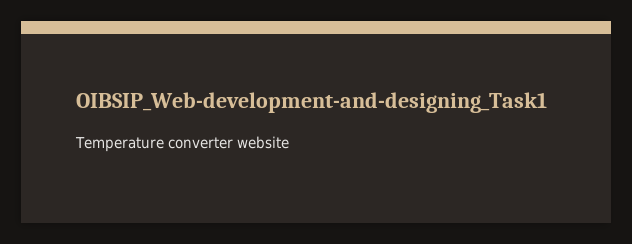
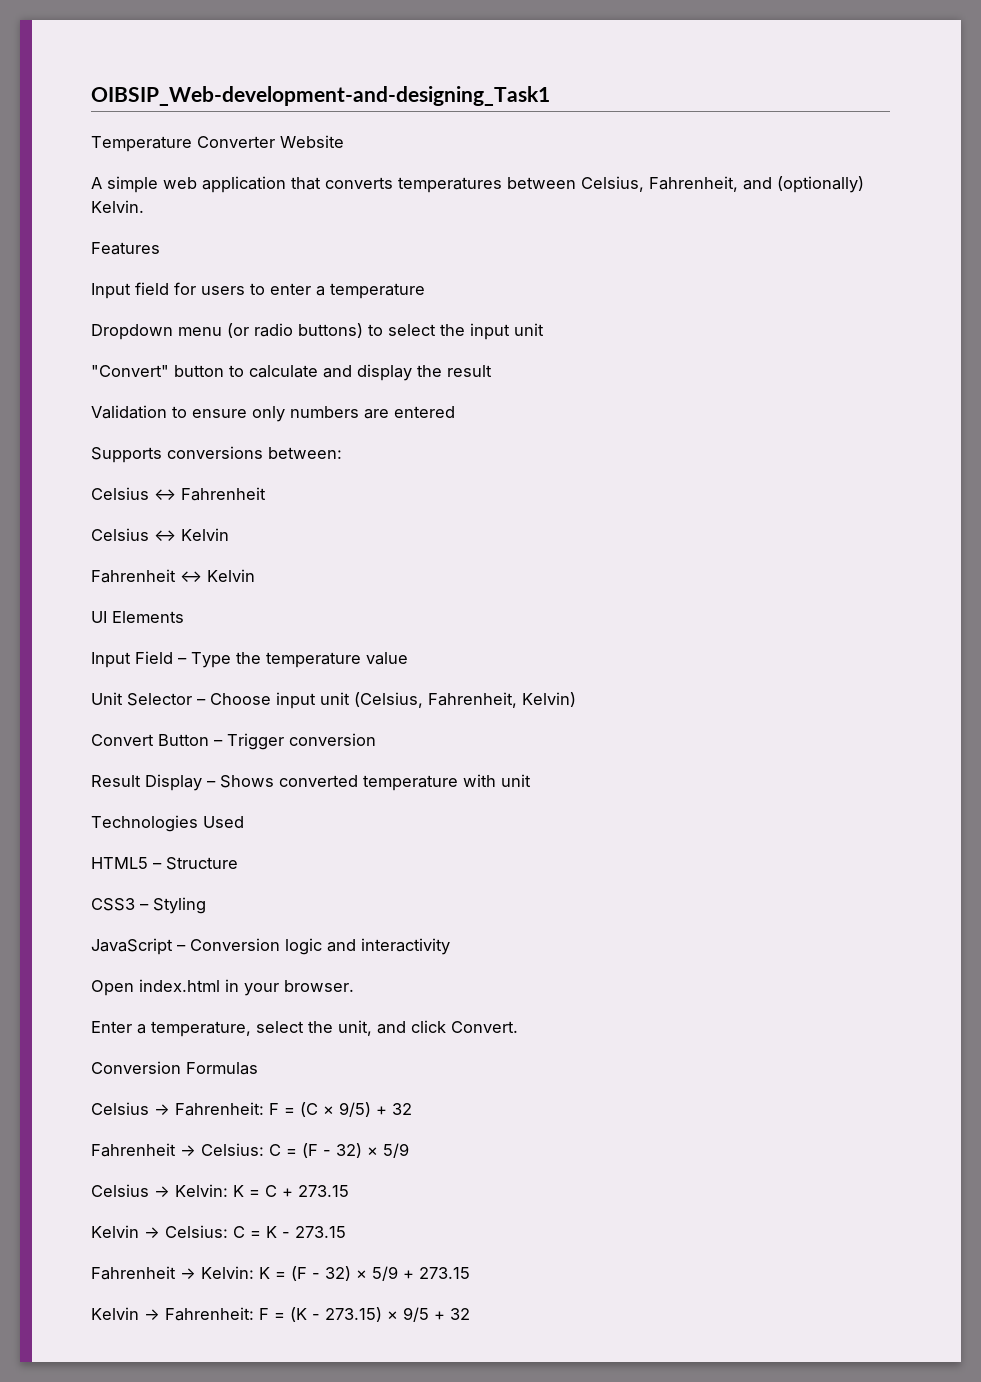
- Temperature converter website
+ Temperature Converter Website
+ A simple web application that converts temperatures between Celsius, Fahrenheit, and (optionally) Kelvin.
+ Features
+ Input field for users to enter a temperature
+ Dropdown menu (or radio buttons) to select the input unit
+ "Convert" button to calculate and display the result
+ Validation to ensure only numbers are entered
+ Supports conversions between:
+ Celsius ↔ Fahrenheit
+ Celsius ↔ Kelvin
+ Fahrenheit ↔ Kelvin
+ UI Elements
+ Input Field – Type the temperature value
+ Unit Selector – Choose input unit (Celsius, Fahrenheit, Kelvin)
+ Convert Button – Trigger conversion
+ Result Display – Shows converted temperature with unit
+ Technologies Used
+ HTML5 – Structure
+ CSS3 – Styling
+ JavaScript – Conversion logic and interactivity
+ Open index.html in your browser.
+ Enter a temperature, select the unit, and click Convert.
+ Conversion Formulas
+ Celsius → Fahrenheit: F = (C × 9/5) + 32
+ Fahrenheit → Celsius: C = (F - 32) × 5/9
+ Celsius → Kelvin: K = C + 273.15
+ Kelvin → Celsius: C = K - 273.15
+ Fahrenheit → Kelvin: K = (F - 32) × 5/9 + 273.15
+ Kelvin → Fahrenheit: F = (K - 273.15) × 9/5 + 32

